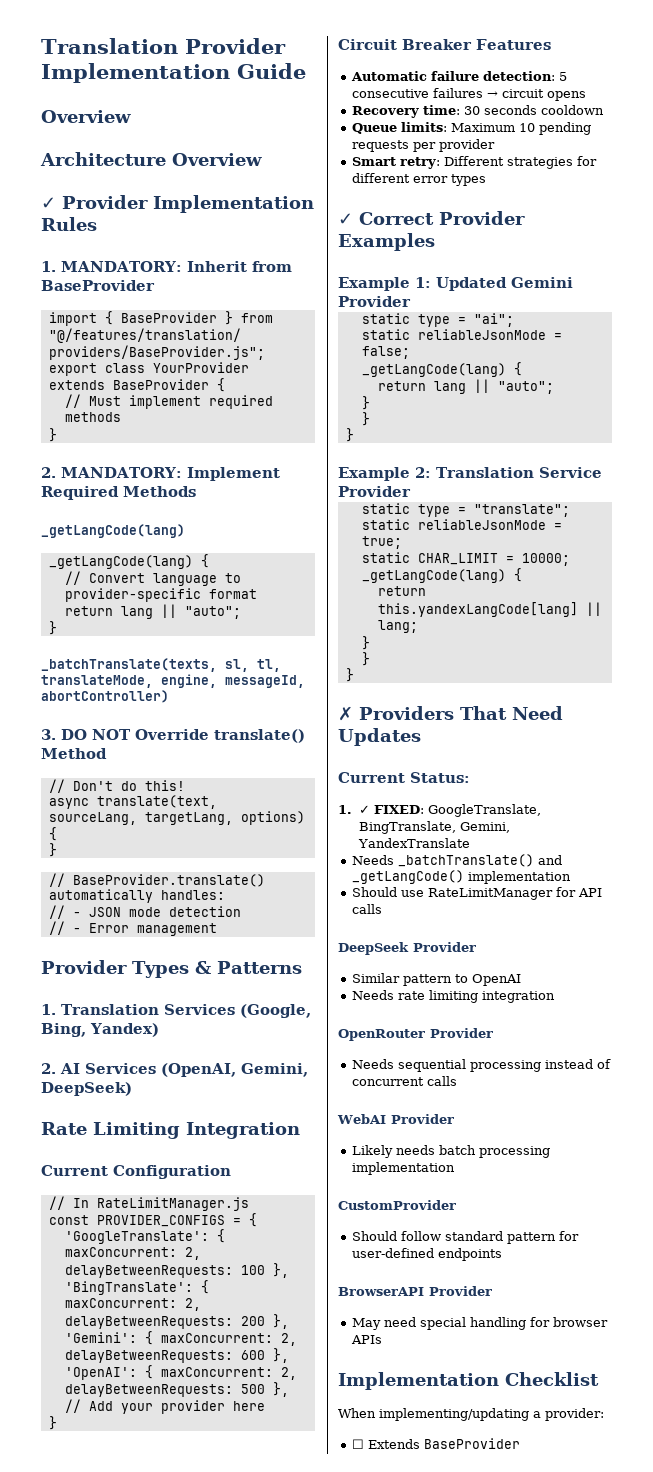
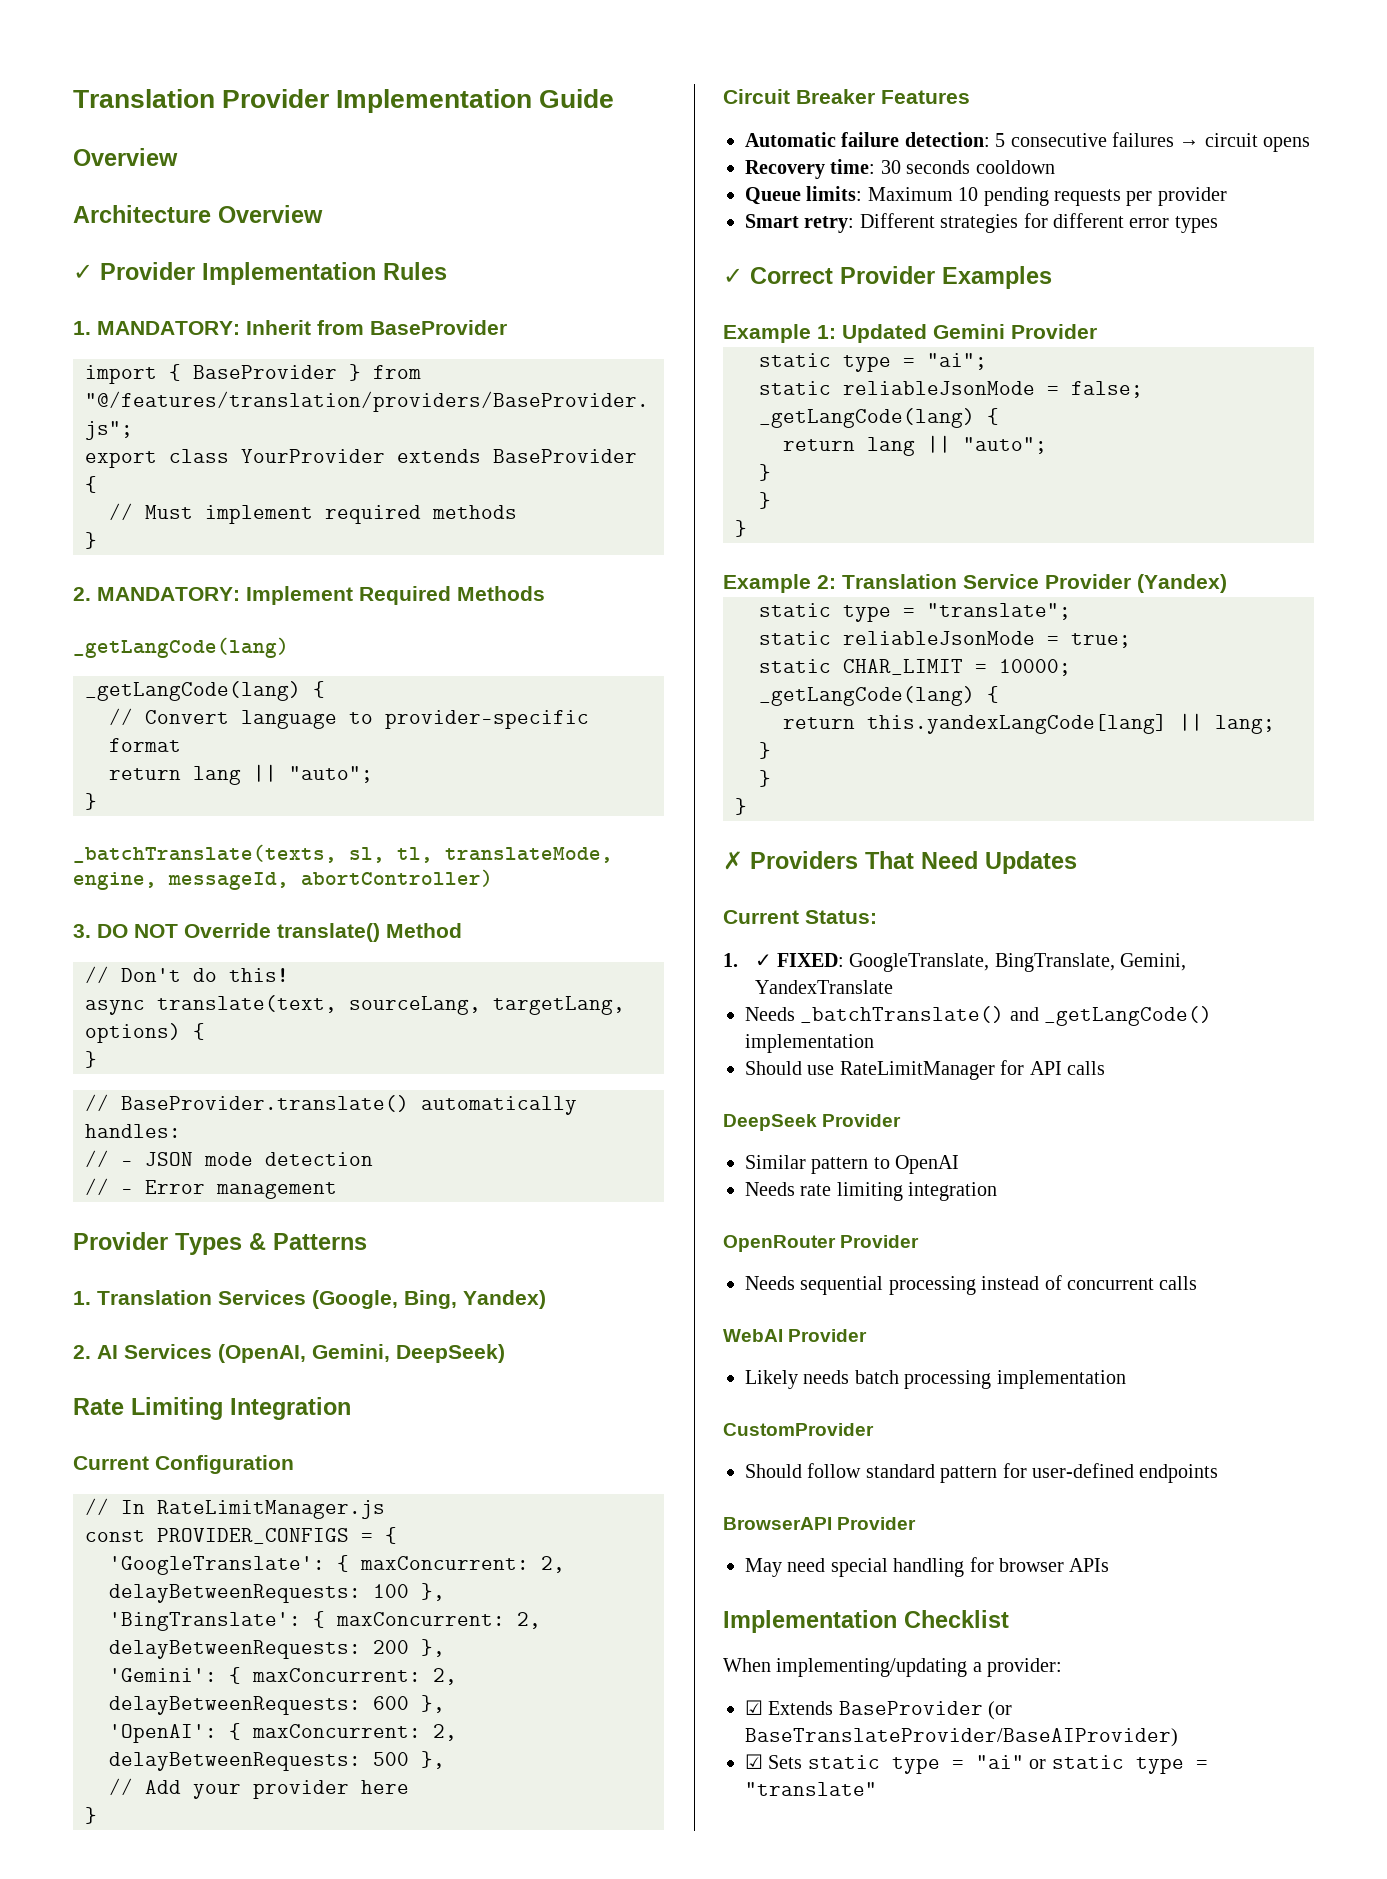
- Example 2: Translation Service Provider
+ Example 2: Translation Service Provider (Yandex)
- ☐ Extends BaseProvider
+ ☑ Extends BaseProvider (or BaseTranslateProvider/BaseAIProvider)
+ ☑ Sets static type = "ai" or static type = "translate"

